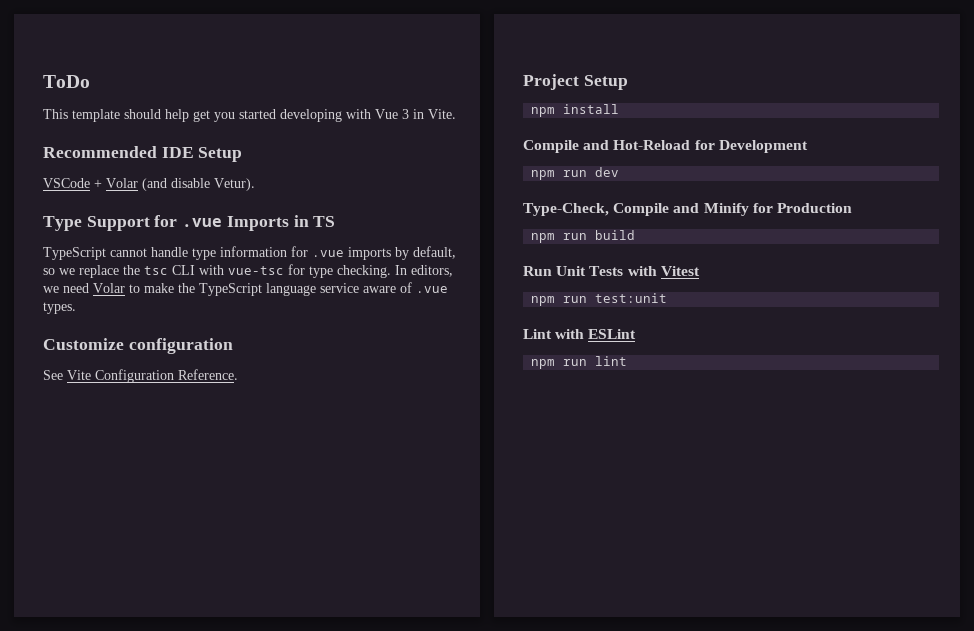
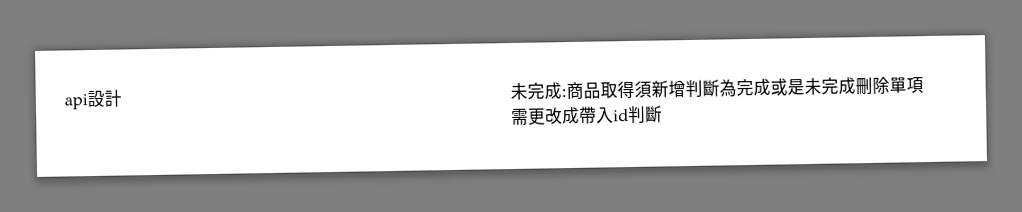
- ToDo
- This template should help get you started developing with Vue 3 in Vite.
- Recommended IDE Setup
- VSCode + Volar (and disable Vetur).
- Type Support for .vue Imports in TS
- TypeScript cannot handle type information for .vue imports by default, so we replace the tsc CLI with vue-tsc for type checking. In editors, we need Volar to make the TypeScript language service aware of .vue types.
- Customize configuration
- See Vite Configuration Reference.
- Project Setup
- npm install
- Compile and Hot-Reload for Development
- npm run dev
- Type-Check, Compile and Minify for Production
- npm run build
- Run Unit Tests with Vitest
- npm run test:unit
- Lint with ESLint
- npm run lint
+ api設計
+ 未完成:商品取得須新增判斷為完成或是未完成刪除單項需更改成帶入id判斷

